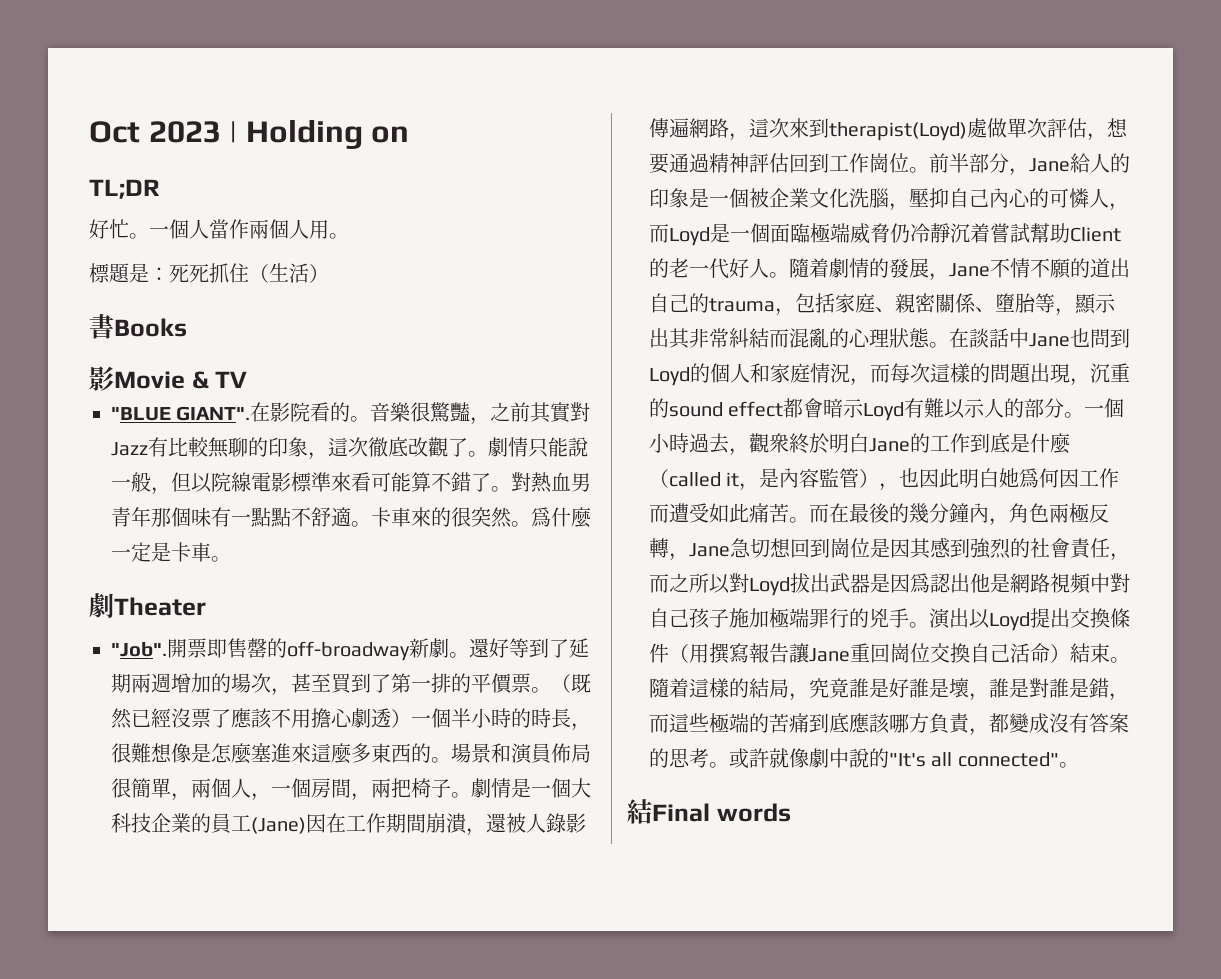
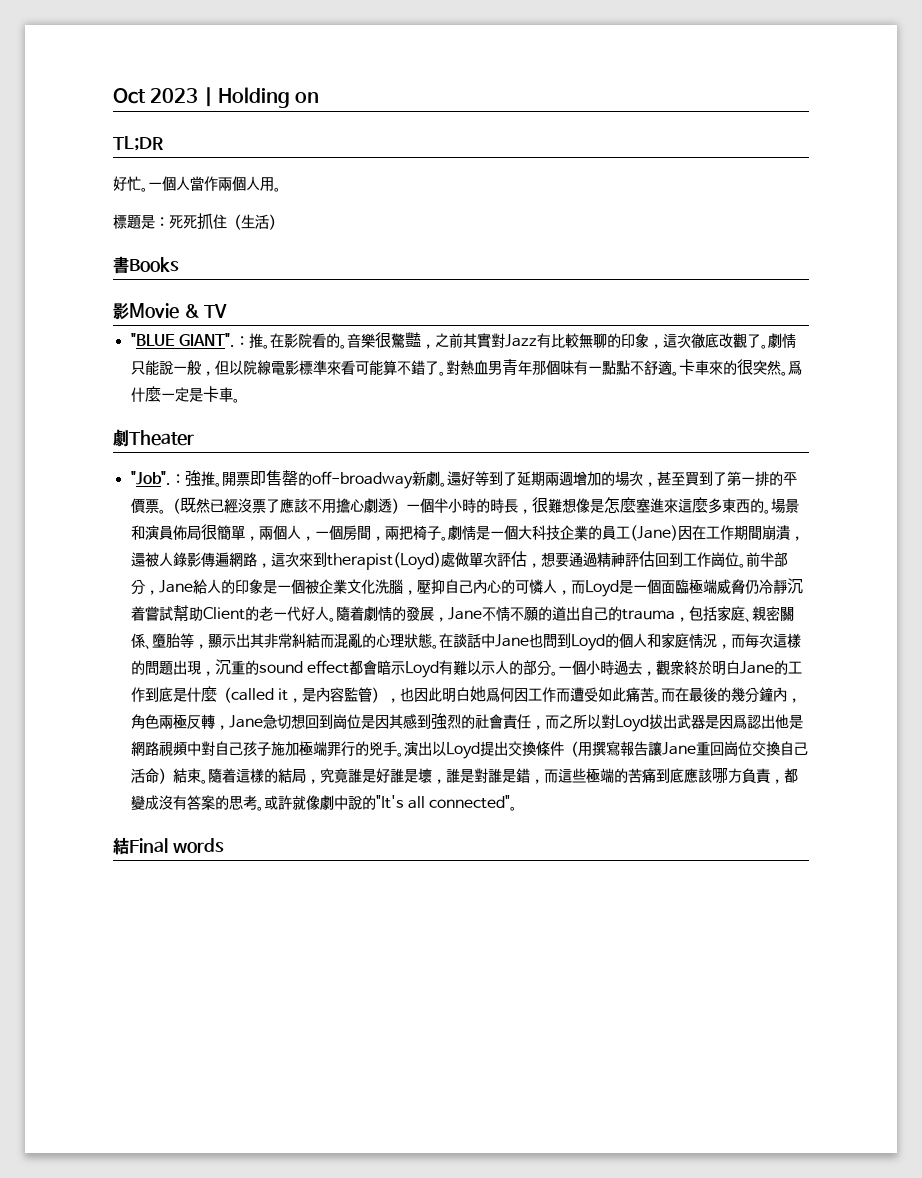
+ ：推。
+ ：強推。

